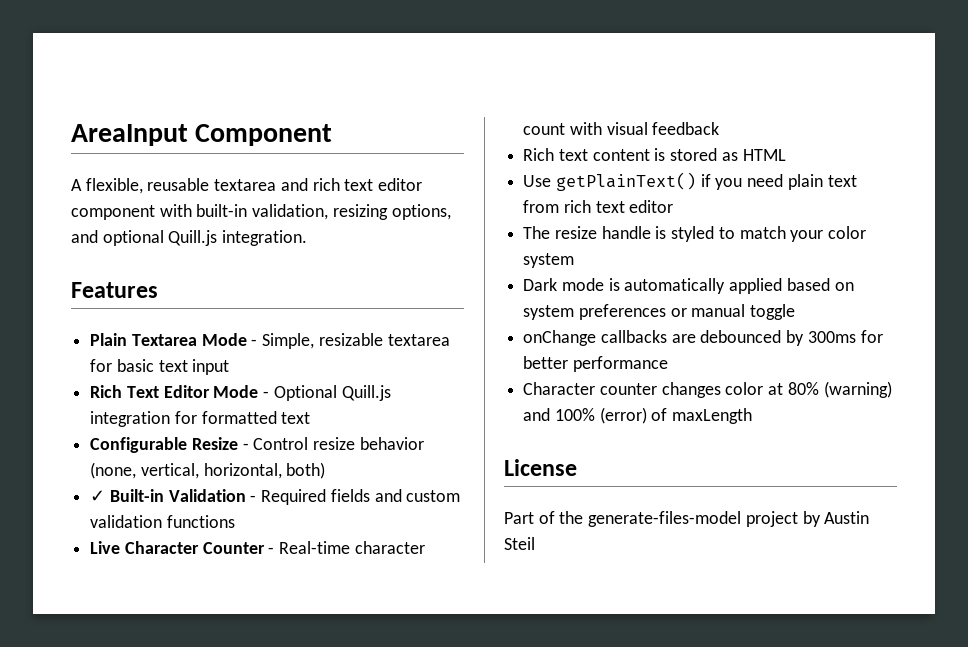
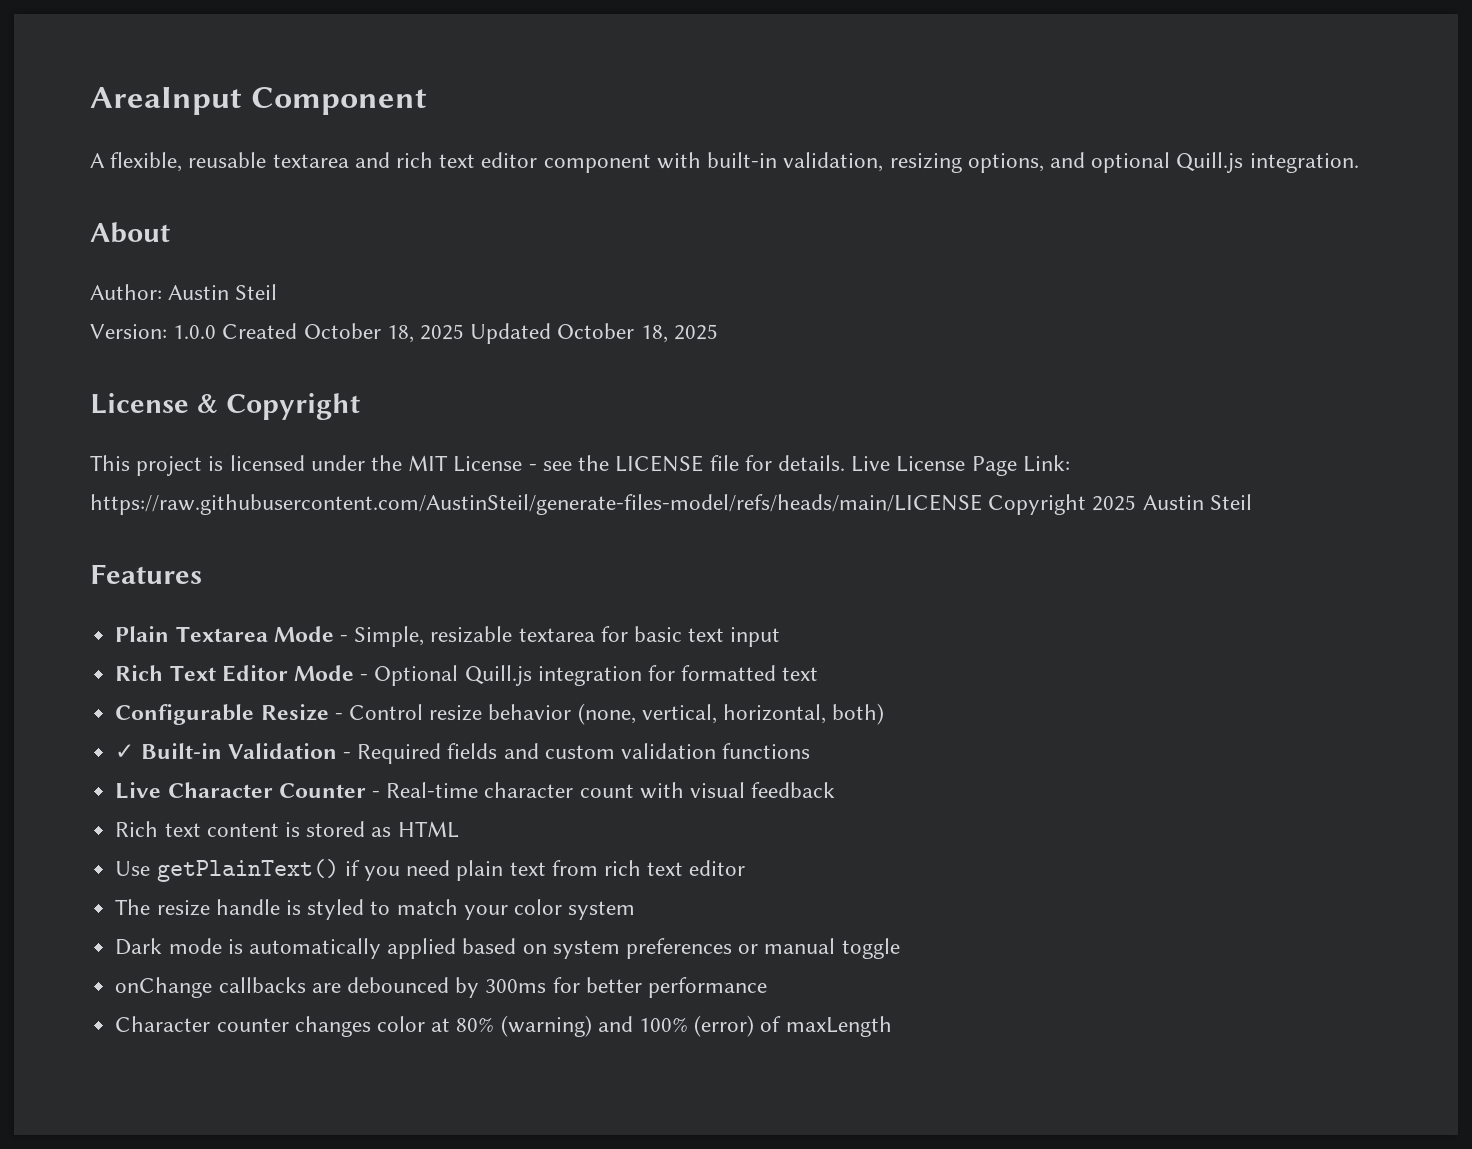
+ About
+ Author: Austin Steil
+ Version: 1.0.0 Created October 18, 2025 Updated October 18, 2025
+ License & Copyright
+ This project is licensed under the MIT License - see the LICENSE file for details. Live License Page Link: https://raw.githubusercontent.com/AustinSteil/generate-files-model/refs/heads/main/LICENSE Copyright 2025 Austin Steil
- License
- Part of the generate-files-model project by Austin Steil

